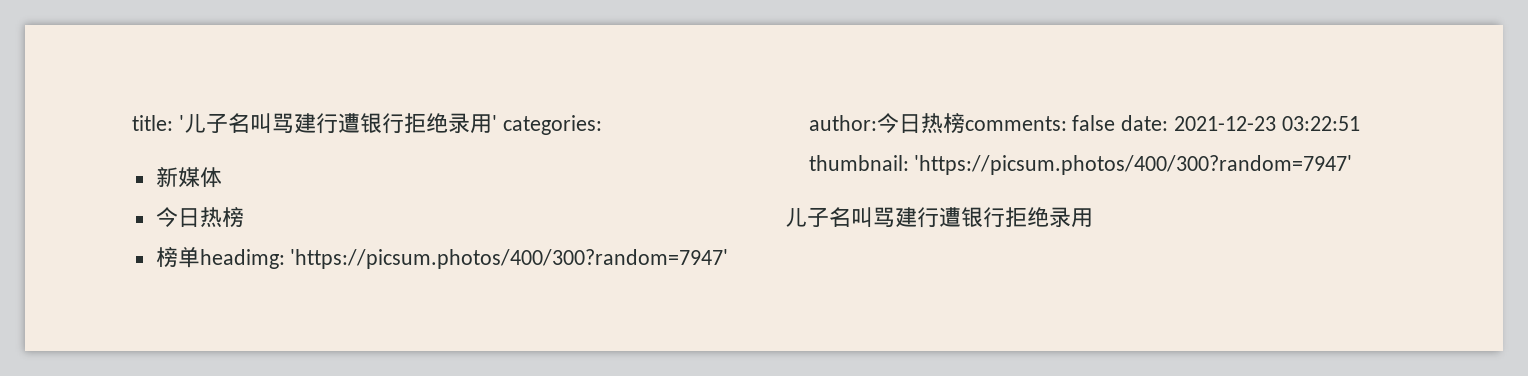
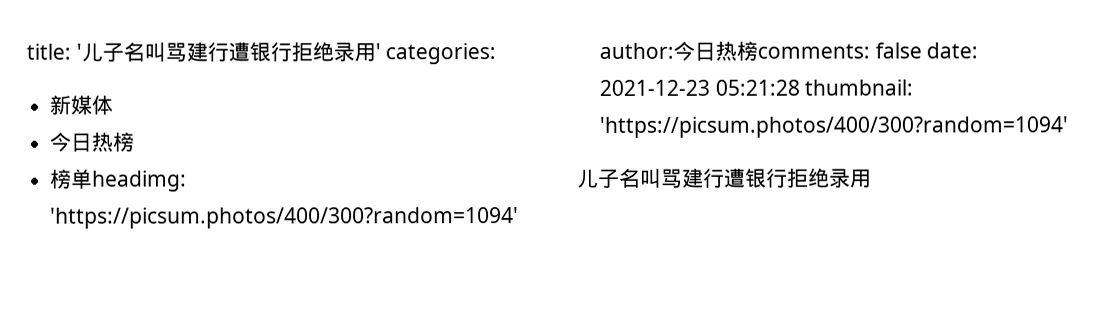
- 榜单headimg: 'https://picsum.photos/400/300?random=7947' author:今日热榜comments: false date: 2021-12-23 03:22:51 thumbnail: 'https://picsum.photos/400/300?random=7947'
+ 榜单headimg: 'https://picsum.photos/400/300?random=1094' author:今日热榜comments: false date: 2021-12-23 05:21:28 thumbnail: 'https://picsum.photos/400/300?random=1094'

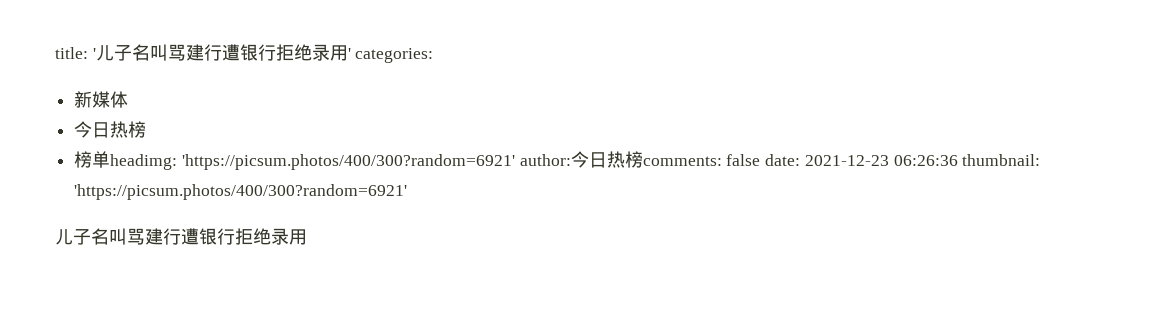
- 榜单headimg: 'https://picsum.photos/400/300?random=1094' author:今日热榜comments: false date: 2021-12-23 05:21:28 thumbnail: 'https://picsum.photos/400/300?random=1094'
+ 榜单headimg: 'https://picsum.photos/400/300?random=6921' author:今日热榜comments: false date: 2021-12-23 06:26:36 thumbnail: 'https://picsum.photos/400/300?random=6921'

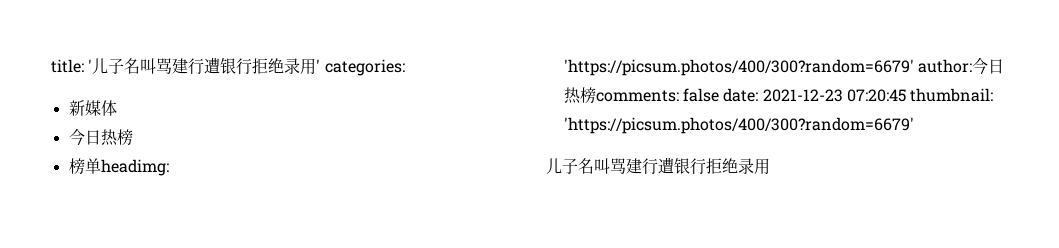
- 榜单headimg: 'https://picsum.photos/400/300?random=6921' author:今日热榜comments: false date: 2021-12-23 06:26:36 thumbnail: 'https://picsum.photos/400/300?random=6921'
+ 榜单headimg: 'https://picsum.photos/400/300?random=6679' author:今日热榜comments: false date: 2021-12-23 07:20:45 thumbnail: 'https://picsum.photos/400/300?random=6679'

